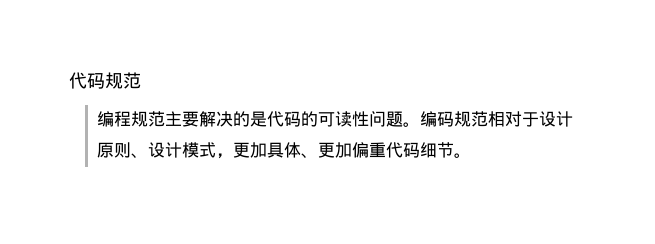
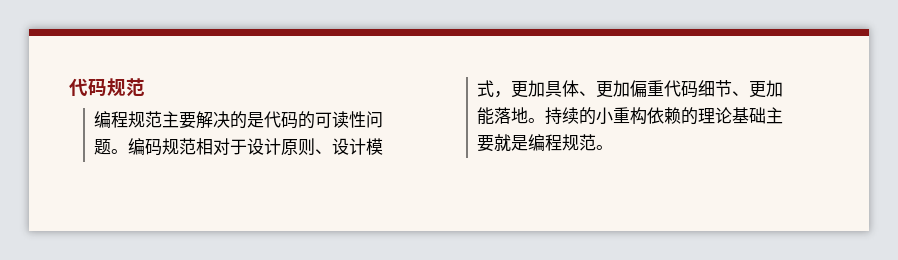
- 编码规范相对于设计原则、设计模式，更加具体、更加偏重代码细节。
+ 编码规范相对于设计原则、设计模式，更加具体、更加偏重代码细节、更加能落地。持续的小重构依赖的理论基础主要就是编程规范。

